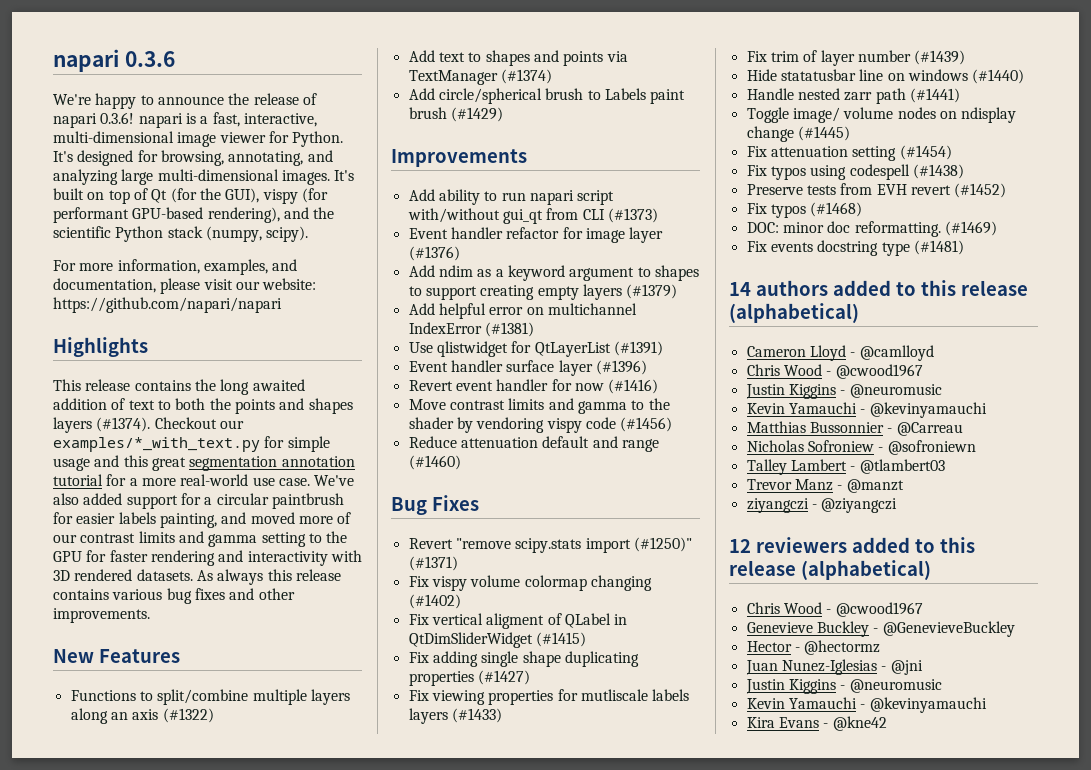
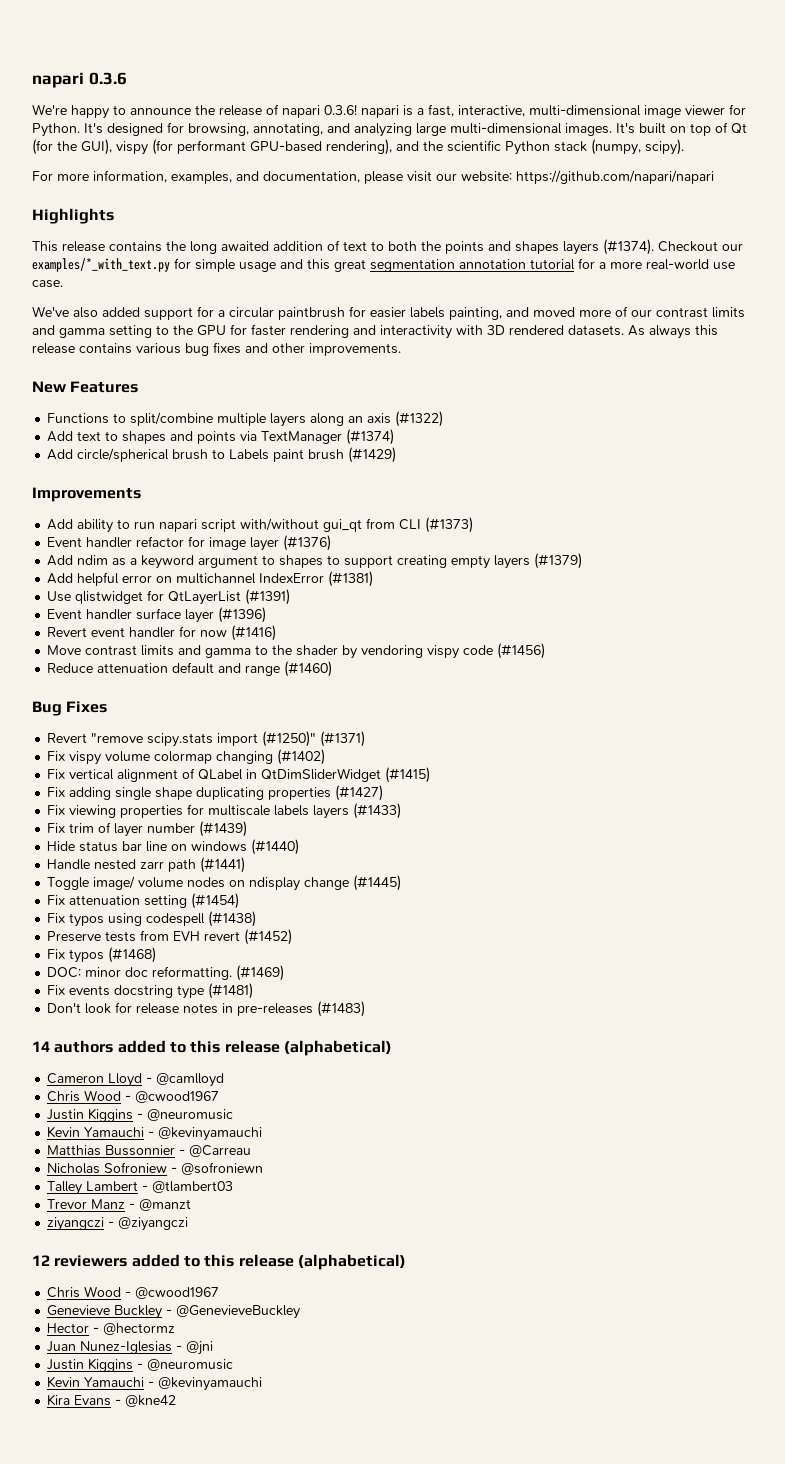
- Checkout our examples/*_with_text.py for simple usage and this great segmentation annotation tutorial for a more real-world use case. We've also added support for a circular paintbrush for easier labels painting, and moved more of our contrast limits and gamma setting to the GPU for faster rendering and interactivity with 3D rendered datasets.
+ Checkout our examples/*_with_text.py for simple usage and this great segmentation annotation tutorial for a more real-world use case.
+ We've also added support for a circular paintbrush for easier labels painting, and moved more of our contrast limits and gamma setting to the GPU for faster rendering and interactivity with 3D rendered datasets.
- Fix vertical aligment of QLabel in QtDimSliderWidget (#1415)
+ Fix vertical alignment of QLabel in QtDimSliderWidget (#1415)
- Fix viewing properties for mutliscale labels layers (#1433)
+ Fix viewing properties for multiscale labels layers (#1433)
- Hide statatusbar line on windows (#1440)
+ Hide status bar line on windows (#1440)
+ Don't look for release notes in pre-releases (#1483)

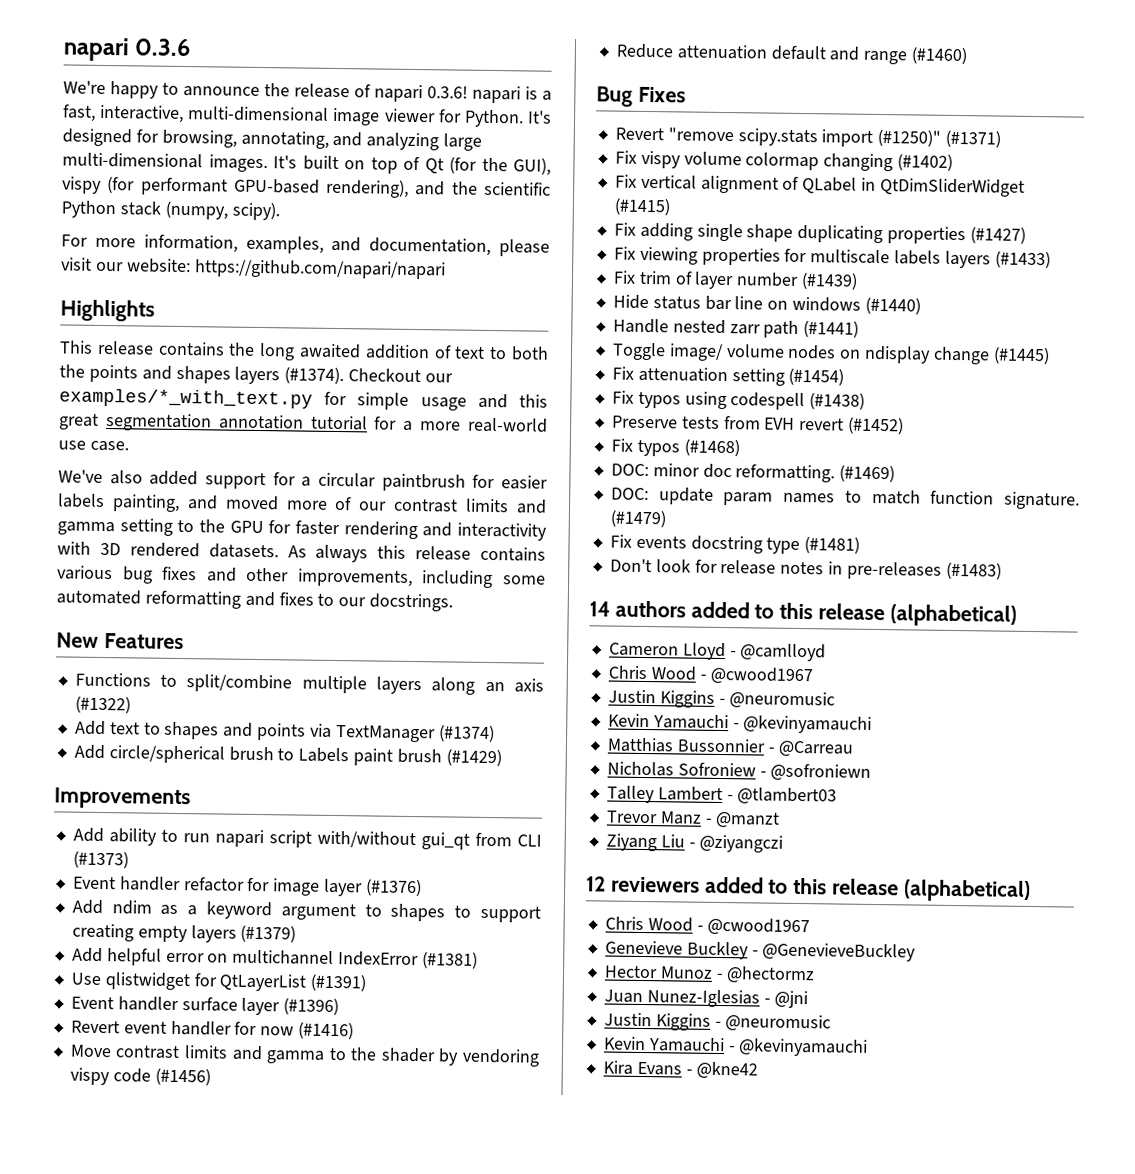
- As always this release contains various bug fixes and other improvements.
+ As always this release contains various bug fixes and other improvements, including some automated reformatting and fixes to our docstrings.
+ DOC: update param names to match function signature. (#1479)
- ziyangczi - @ziyangczi
+ Ziyang Liu - @ziyangczi
- Hector - @hectormz
+ Hector Munoz - @hectormz

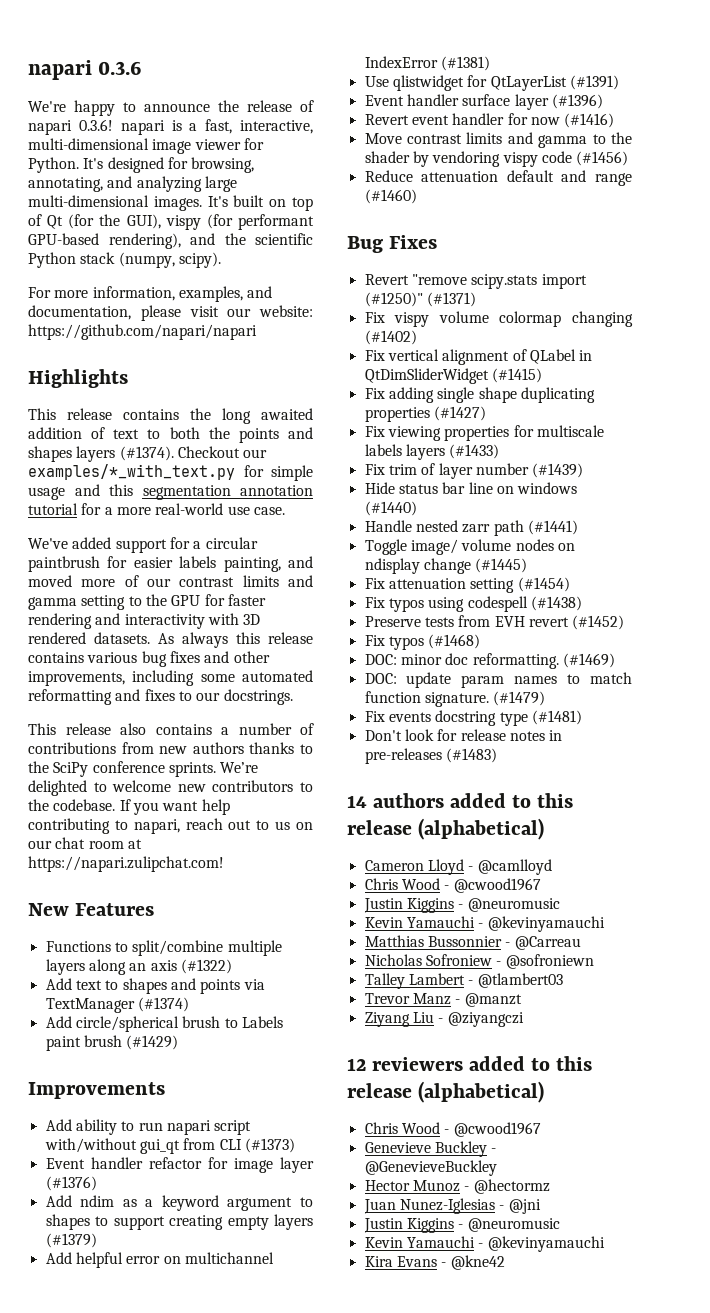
- Checkout our examples/*_with_text.py for simple usage and this great segmentation annotation tutorial for a more real-world use case.
+ Checkout our examples/*_with_text.py for simple usage and this segmentation annotation tutorial for a more real-world use case.
- We've also added support for a circular paintbrush for easier labels painting, and moved more of our contrast limits and gamma setting to the GPU for faster rendering and interactivity with 3D rendered datasets.
+ We've added support for a circular paintbrush for easier labels painting, and moved more of our contrast limits and gamma setting to the GPU for faster rendering and interactivity with 3D rendered datasets.
+ This release also contains a number of contributions from new authors thanks to the SciPy conference sprints. We’re delighted to welcome new contributors to the codebase. If you want help contributing to napari, reach out to us on our chat room at https://napari.zulipchat.com!

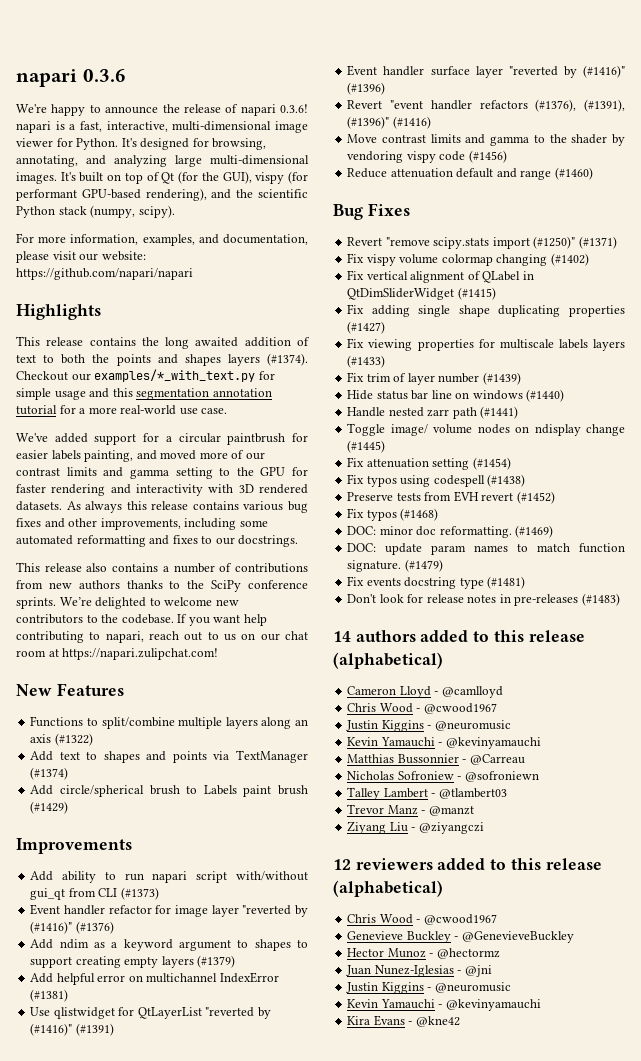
- Event handler refactor for image layer (#1376)
+ Event handler refactor for image layer "reverted by (#1416)" (#1376)
- Use qlistwidget for QtLayerList (#1391)
+ Use qlistwidget for QtLayerList "reverted by (#1416)" (#1391)
- Event handler surface layer (#1396)
+ Event handler surface layer "reverted by (#1416)" (#1396)
- Revert event handler for now (#1416)
+ Revert "event handler refactors (#1376), (#1391), (#1396)" (#1416)

